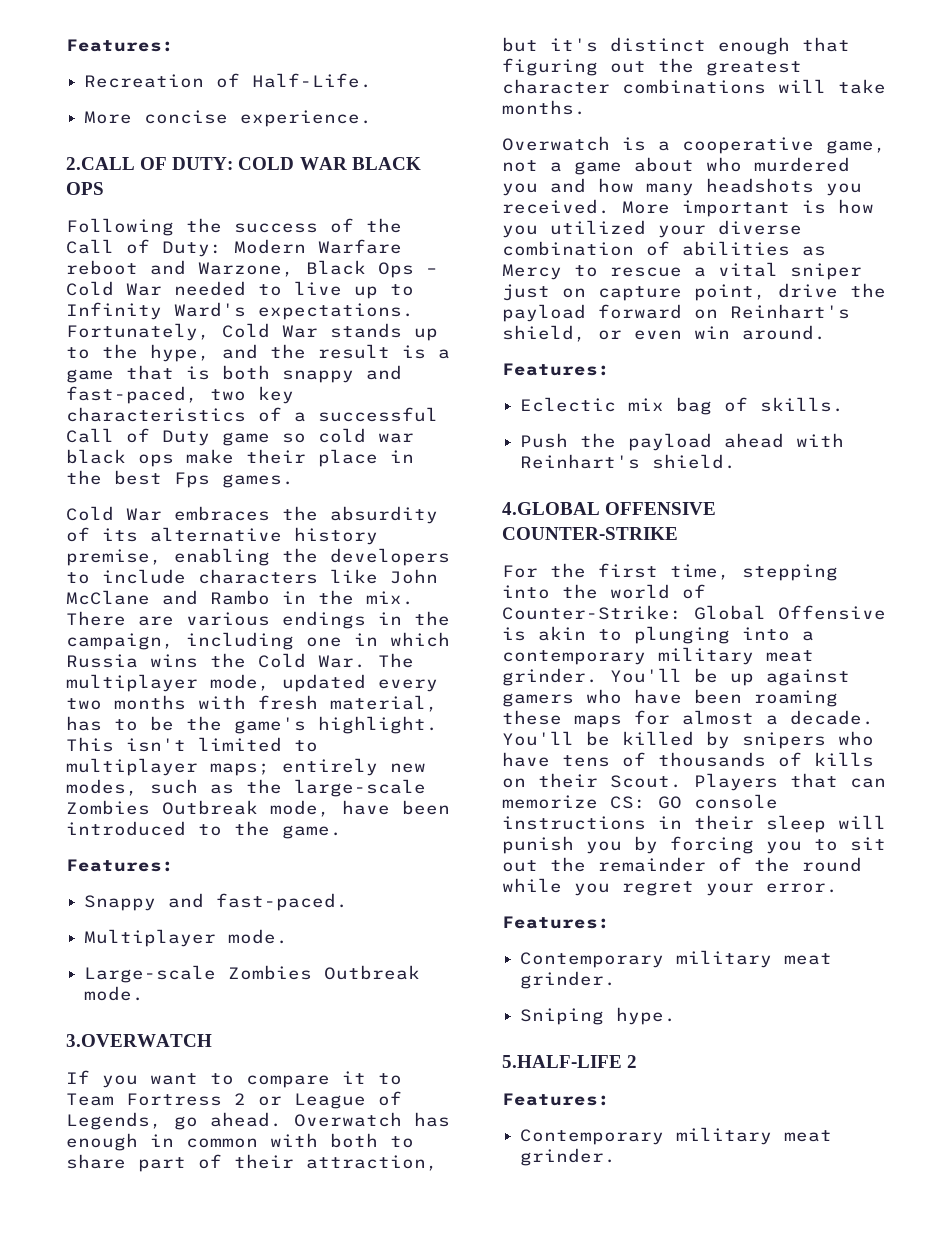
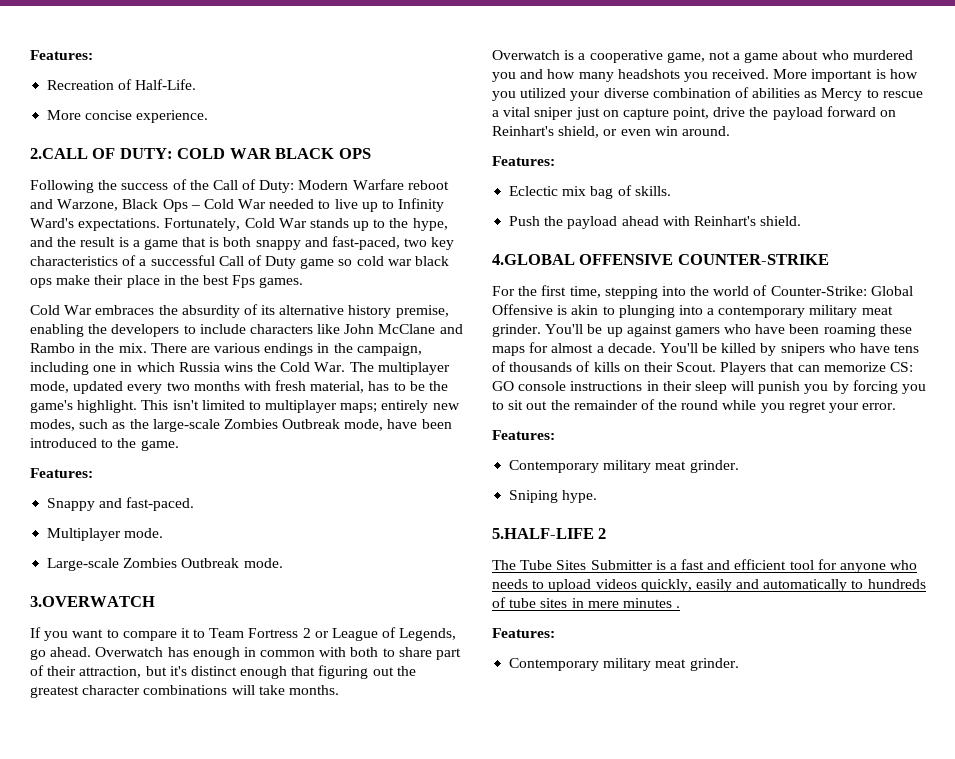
+ The Tube Sites Submitter is a fast and efficient tool for anyone who needs to upload videos quickly, easily and automatically to hundreds of tube sites in mere minutes .

